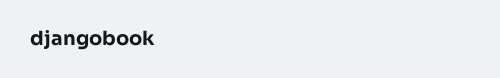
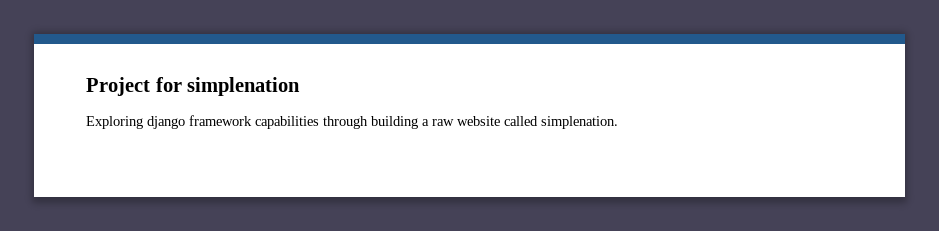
- djangobook
+ Project for simplenation
+ Exploring django framework capabilities through building a raw website called simplenation.

